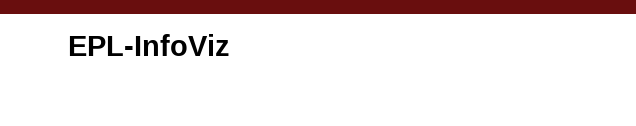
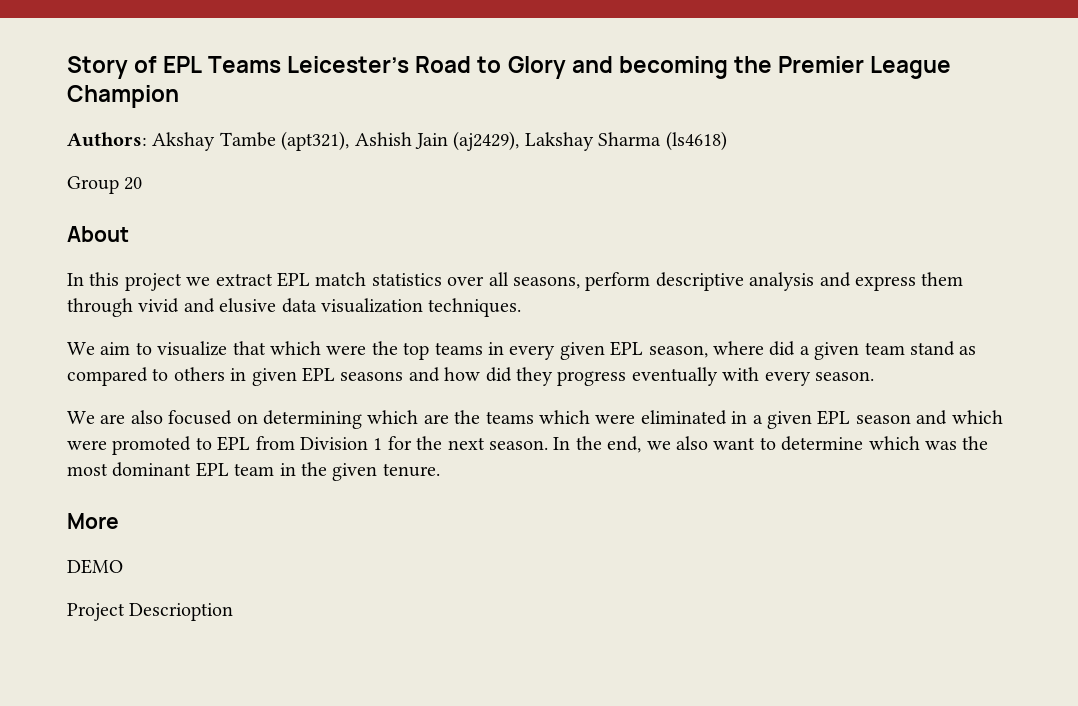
- EPL-InfoViz
+ Story of EPL Teams Leicester’s Road to Glory and becoming the Premier League Champion
+ Authors: Akshay Tambe (apt321), Ashish Jain (aj2429), Lakshay Sharma (ls4618)
+ Group 20
+ About
+ In this project we extract EPL match statistics over all seasons, perform descriptive analysis and express them through vivid and elusive data visualization techniques.
+ We aim to visualize that which were the top teams in every given EPL season, where did a given team stand as compared to others in given EPL seasons and how did they progress eventually with every season.
+ We are also focused on determining which are the teams which were eliminated in a given EPL season and which were promoted to EPL from Division 1 for the next season. In the end, we also want to determine which was the most dominant EPL team in the given tenure.
+ More
+ DEMO
+ Project Descrioption

